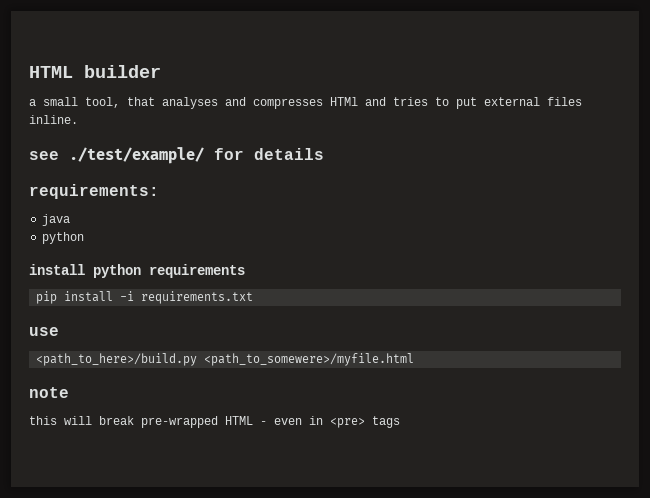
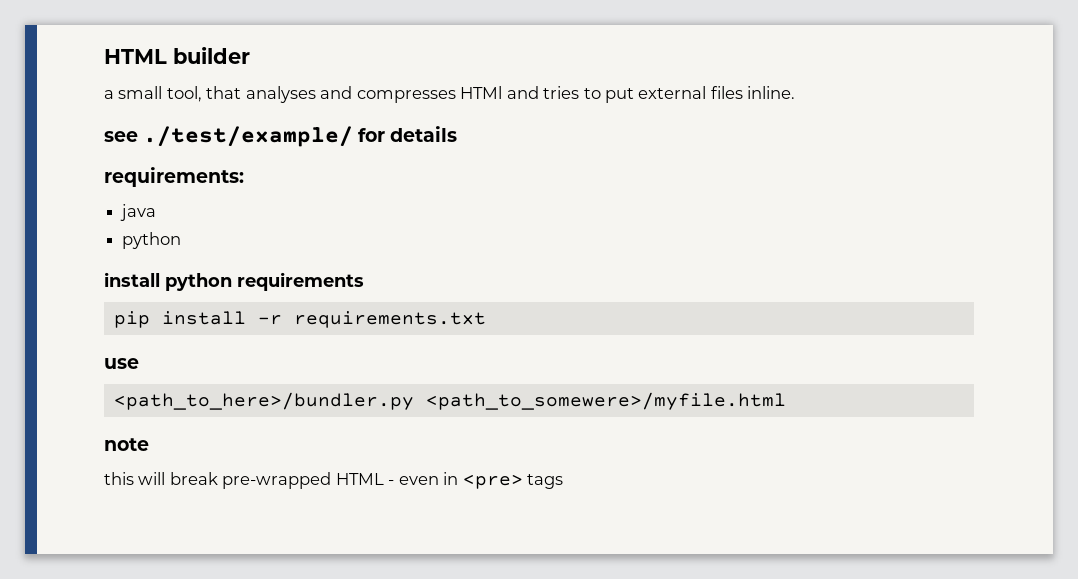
- pip install -i requirements.txt
+ pip install -r requirements.txt
- <path_to_here>/build.py <path_to_somewere>/myfile.html
+ <path_to_here>/bundler.py <path_to_somewere>/myfile.html

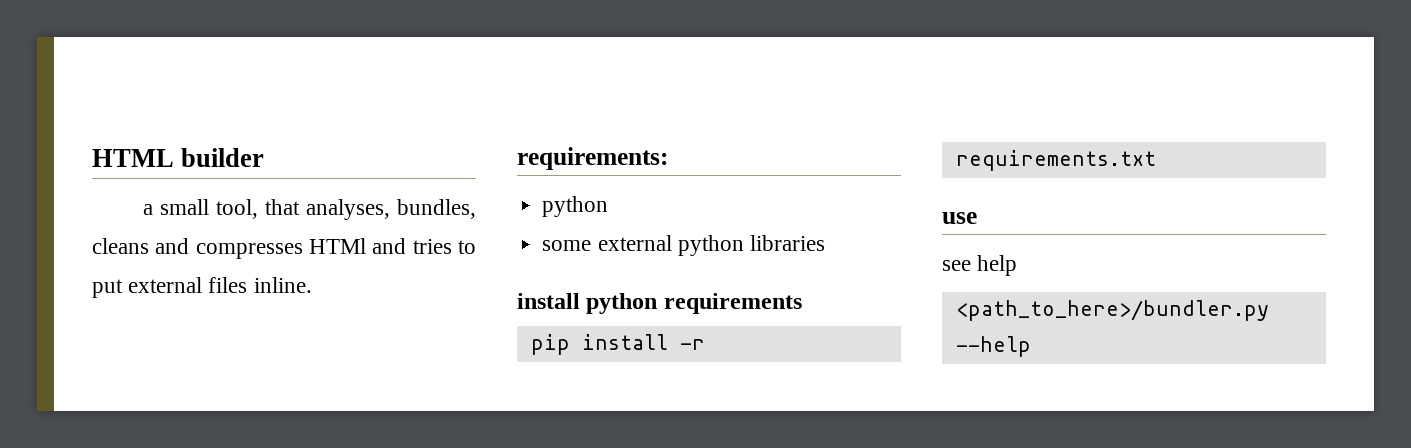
- a small tool, that analyses and compresses HTMl and tries to put external files inline.
+ a small tool, that analyses, bundles, cleans and compresses HTMl and tries to put external files inline.
- see ./test/example/ for details
  requirements:
- java
  python
+ some external python libraries
+ see help
- <path_to_here>/bundler.py <path_to_somewere>/myfile.html
- note
- this will break pre-wrapped HTML - even in <pre> tags
+ <path_to_here>/bundler.py --help

